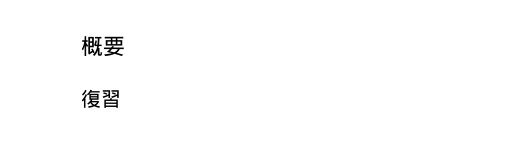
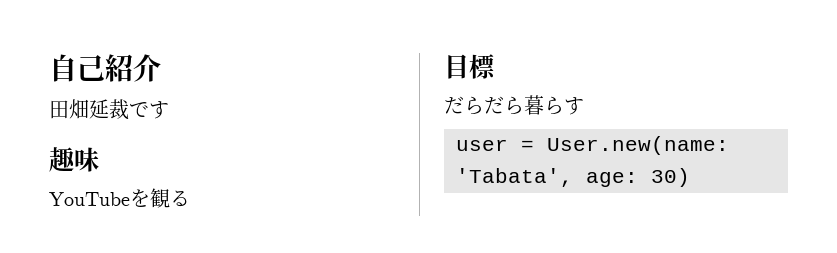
- 概要
- 復習
+ 自己紹介
+ 田畑延裁です
+ 趣味
+ YouTubeを観る
+ 目標
+ だらだら暮らす
+ user = User.new(name: 'Tabata', age: 30)

